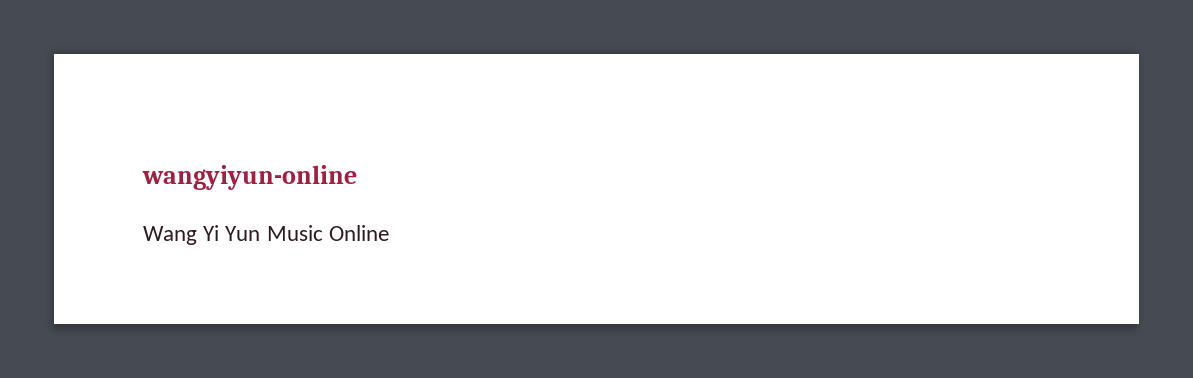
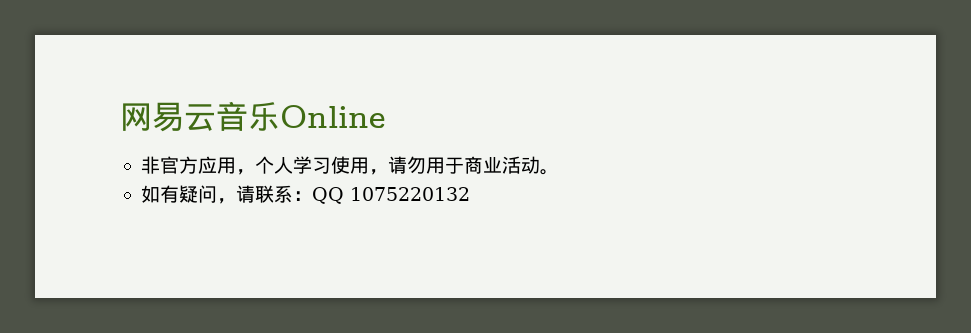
- wangyiyun-online
- Wang Yi Yun Music Online
+ 网易云音乐Online
+ 非官方应用，个人学习使用，请勿用于商业活动。
+ 如有疑问，请联系：QQ 1075220132

